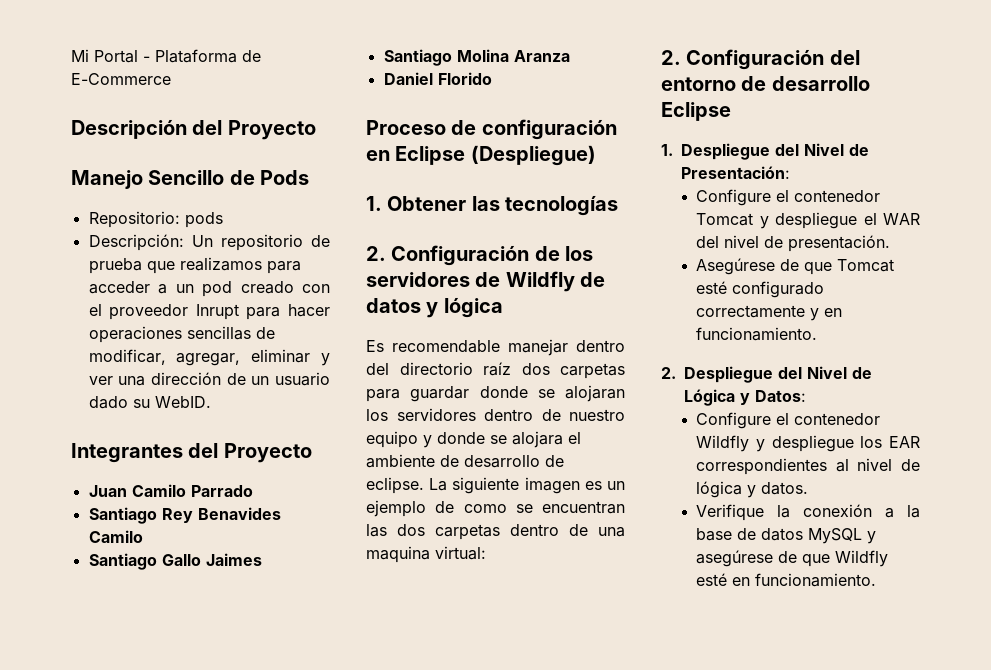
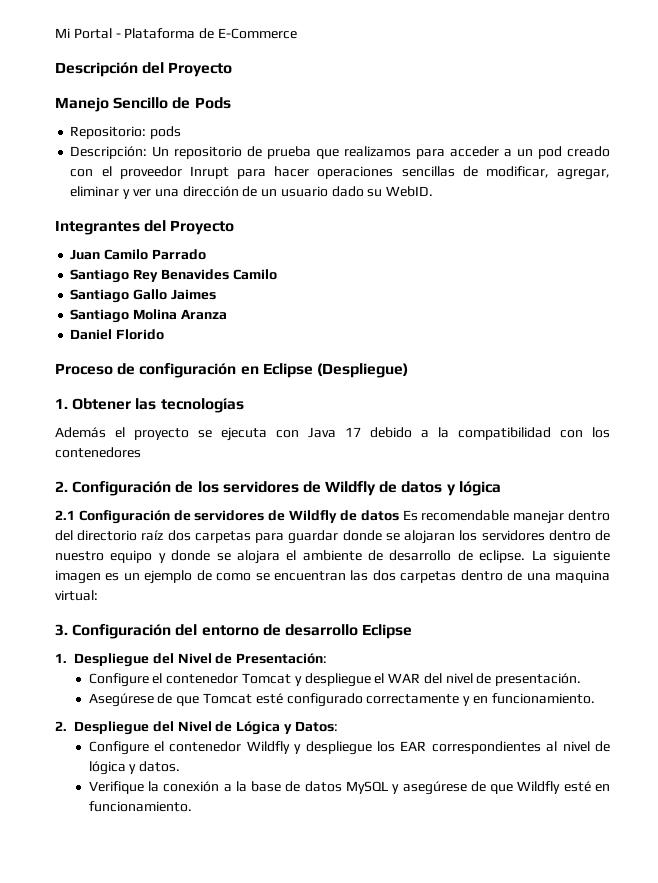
+ Además el proyecto se ejecuta con Java 17 debido a la compatibilidad con los contenedores
- Es recomendable manejar dentro del directorio raíz dos carpetas para guardar donde se alojaran los servidores dentro de nuestro equipo y donde se alojara el ambiente de desarrollo de eclipse.
+ 2.1 Configuración de servidores de Wildfly de datos Es recomendable manejar dentro del directorio raíz dos carpetas para guardar donde se alojaran los servidores dentro de nuestro equipo y donde se alojara el ambiente de desarrollo de eclipse.
- 2. Configuración del entorno de desarrollo Eclipse
+ 3. Configuración del entorno de desarrollo Eclipse

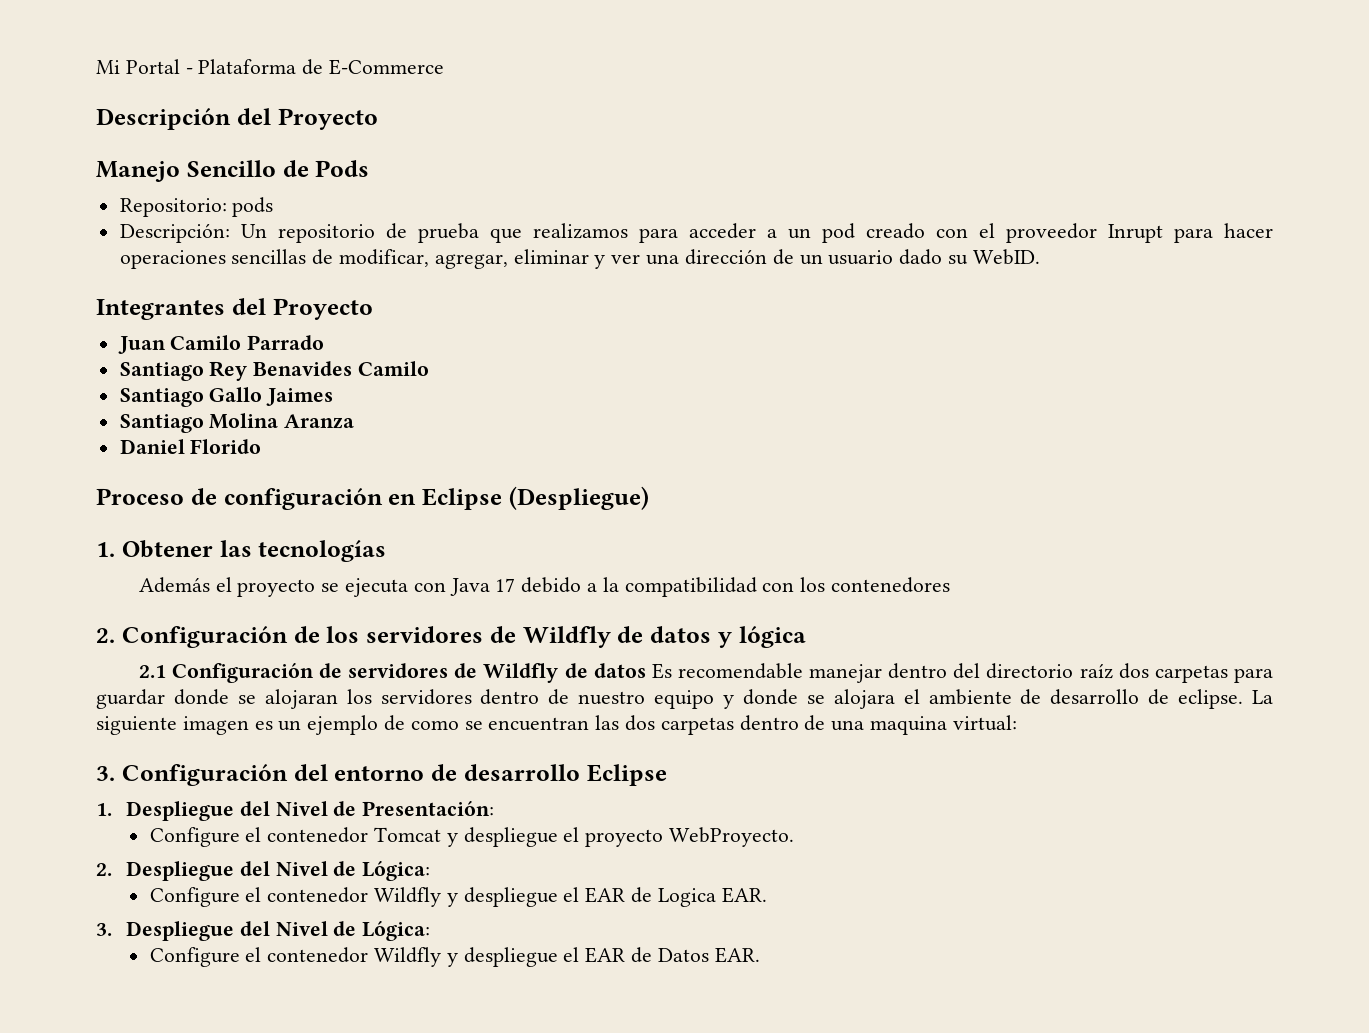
- Configure el contenedor Tomcat y despliegue el WAR del nivel de presentación.
- Asegúrese de que Tomcat esté configurado correctamente y en funcionamiento.
+ Configure el contenedor Tomcat y despliegue el proyecto WebProyecto.
- 2. Despliegue del Nivel de Lógica y Datos:
- Configure el contenedor Wildfly y despliegue los EAR correspondientes al nivel de lógica y datos.
- Verifique la conexión a la base de datos MySQL y asegúrese de que Wildfly esté en funcionamiento.
+ 2. Despliegue del Nivel de Lógica:
+ Configure el contenedor Wildfly y despliegue el EAR de Logica EAR.
+ 3. Despliegue del Nivel de Lógica:
+ Configure el contenedor Wildfly y despliegue el EAR de Datos EAR.

